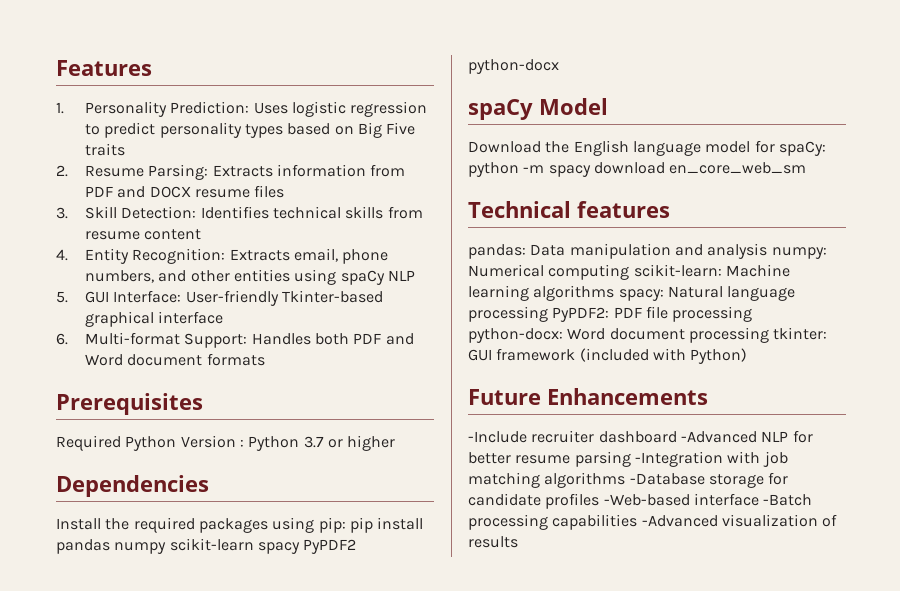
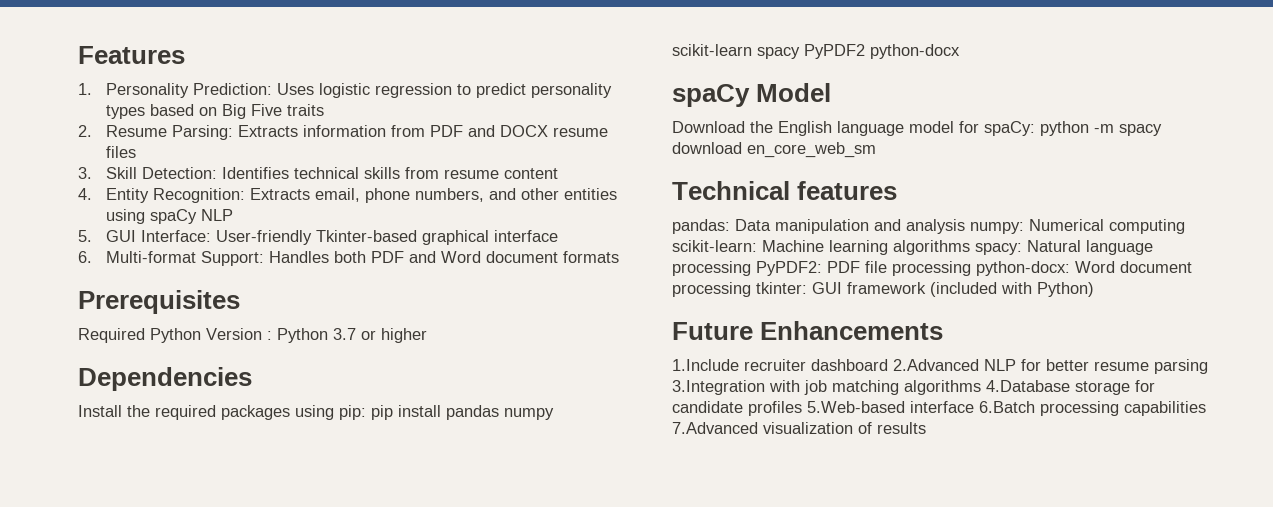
- -Include recruiter dashboard -Advanced NLP for better resume parsing -Integration with job matching algorithms -Database storage for candidate profiles -Web-based interface -Batch processing capabilities -Advanced visualization of results
+ 1.Include recruiter dashboard 2.Advanced NLP for better resume parsing 3.Integration with job matching algorithms 4.Database storage for candidate profiles 5.Web-based interface 6.Batch processing capabilities 7.Advanced visualization of results

